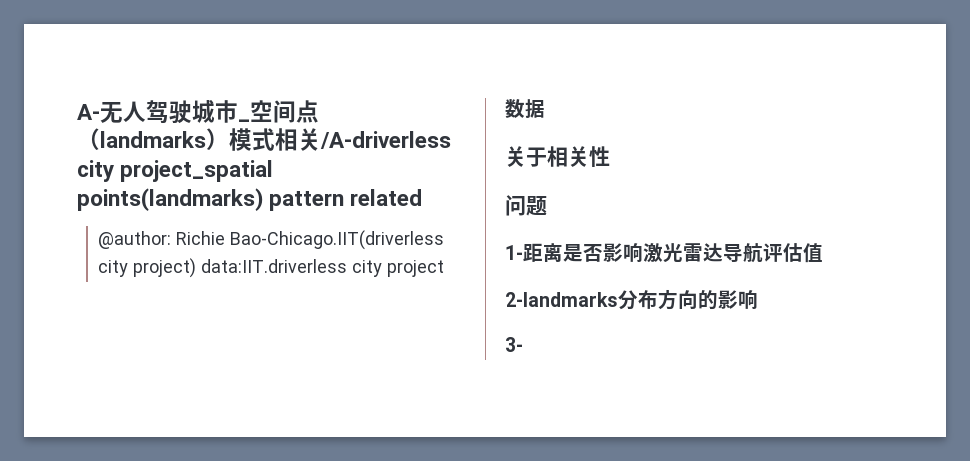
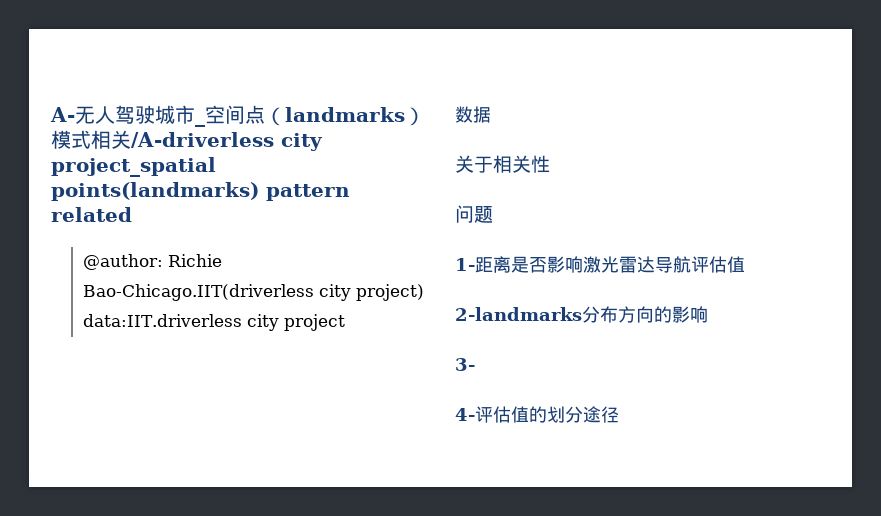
+ 4-评估值的划分途径

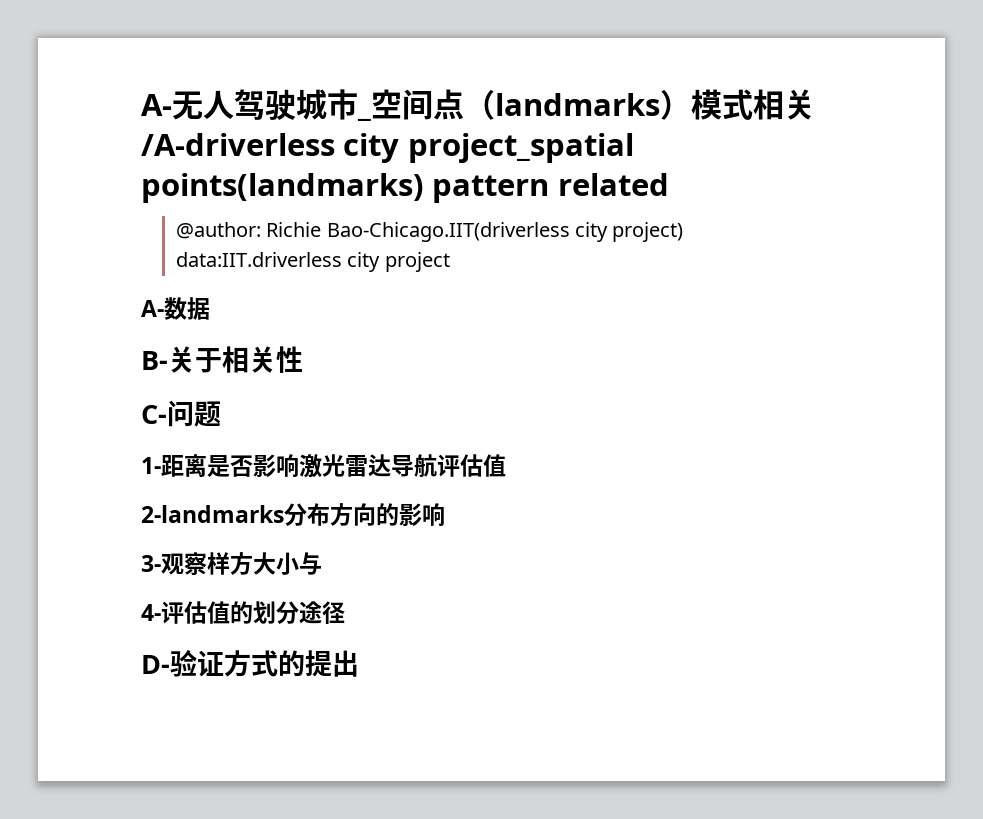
- 数据
+ A-数据
- 关于相关性
+ B-关于相关性
- 问题
+ C-问题
- 3-
+ 3-观察样方大小与
+ D-验证方式的提出

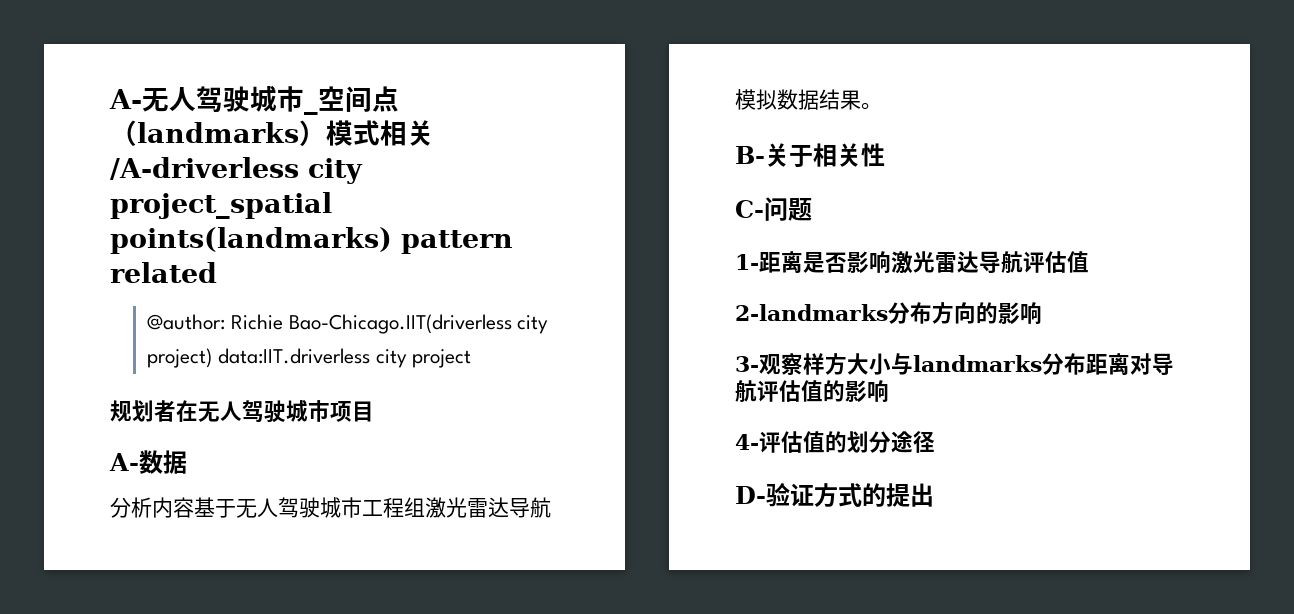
+ 规划者在无人驾驶城市项目
  A-数据
+ 分析内容基于无人驾驶城市工程组激光雷达导航模拟数据结果。
- 3-观察样方大小与
+ 3-观察样方大小与landmarks分布距离对导航评估值的影响

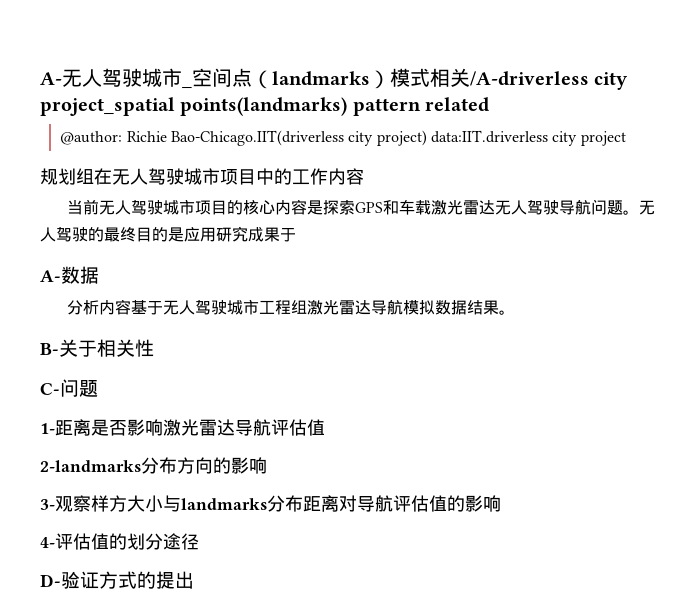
- 规划者在无人驾驶城市项目
+ 规划组在无人驾驶城市项目中的工作内容
+ 当前无人驾驶城市项目的核心内容是探索GPS和车载激光雷达无人驾驶导航问题。无人驾驶的最终目的是应用研究成果于

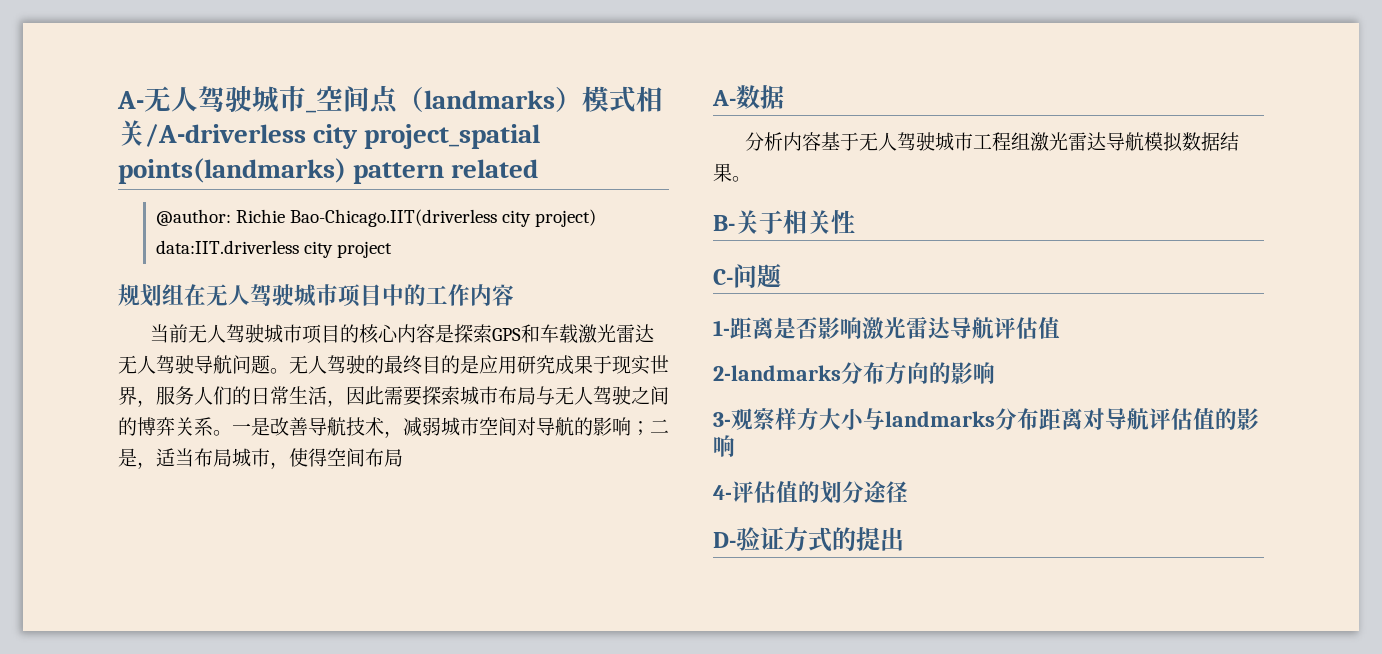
- 无人驾驶的最终目的是应用研究成果于
+ 无人驾驶的最终目的是应用研究成果于现实世界，服务人们的日常生活，因此需要探索城市布局与无人驾驶之间的博弈关系。一是改善导航技术，减弱城市空间对导航的影响；二是，适当布局城市，使得空间布局

